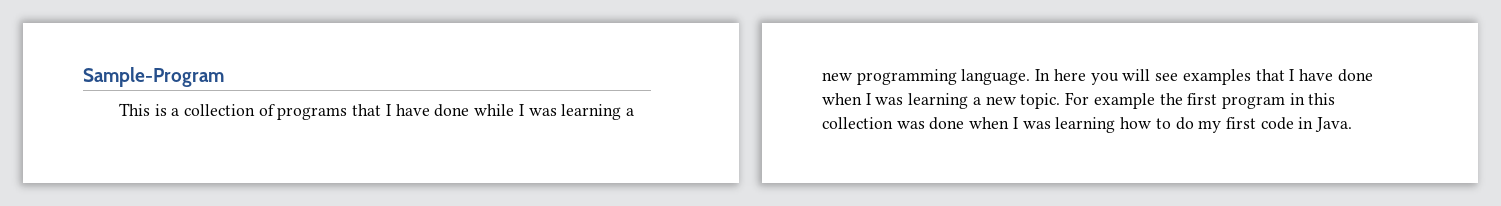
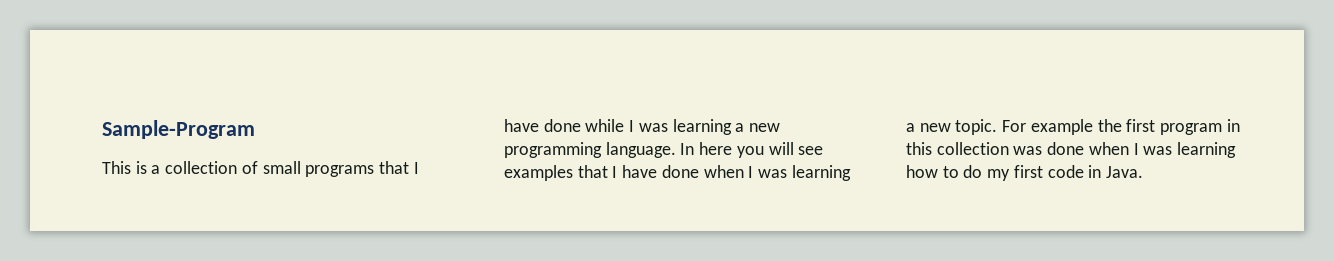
- This is a collection of programs that I have done while I was learning a new programming language.
+ This is a collection of small programs that I have done while I was learning a new programming language.

